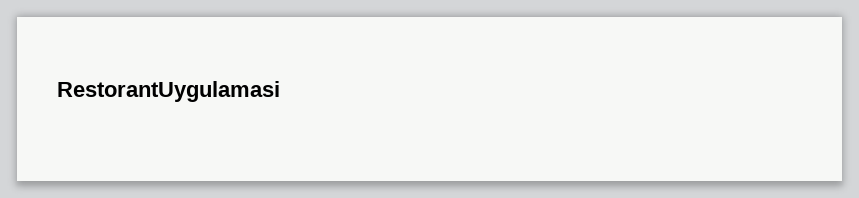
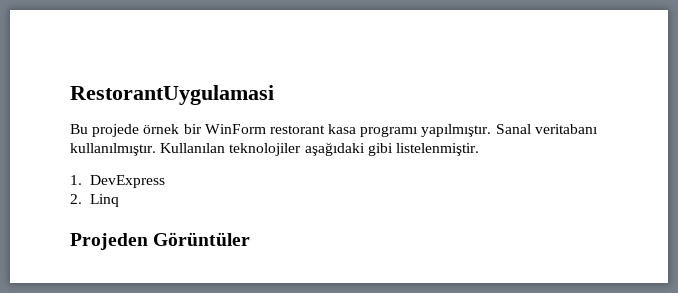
+ Bu projede örnek bir WinForm restorant kasa programı yapılmıştır. Sanal veritabanı kullanılmıştır. Kullanılan teknolojiler aşağıdaki gibi listelenmiştir.
+ 1. DevExpress
+ 2. Linq
+ Projeden Görüntüler

